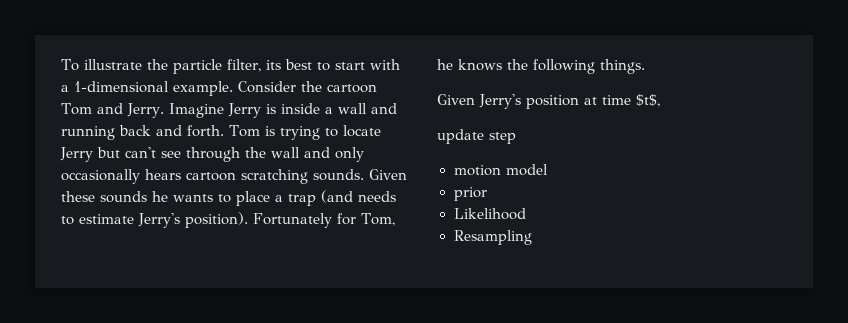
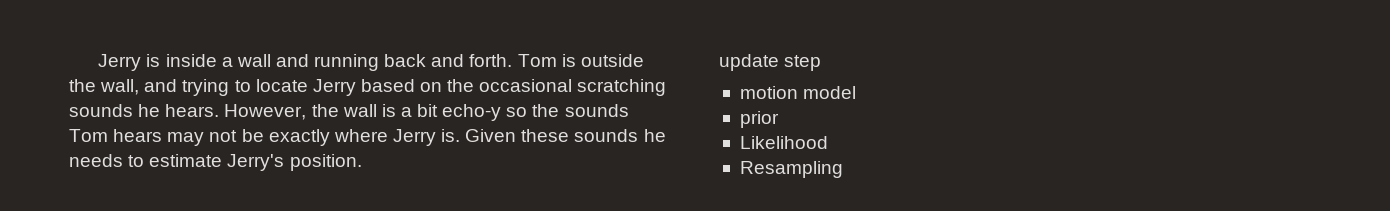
- To illustrate the particle filter, its best to start with a 1-dimensional example. Consider the cartoon Tom and Jerry. Imagine Jerry is inside a wall and running back and forth.
+ Jerry is inside a wall and running back and forth.
- Tom is trying to locate Jerry but can't see through the wall and only occasionally hears cartoon scratching sounds. Given these sounds he wants to place a trap (and needs to estimate Jerry's position). Fortunately for Tom, he knows the following things.
- Given Jerry's position at time $t$,
+ Tom is outside the wall, and trying to locate Jerry based on the occasional scratching sounds he hears. However, the wall is a bit echo-y so the sounds Tom hears may not be exactly where Jerry is. Given these sounds he needs to estimate Jerry's position.

